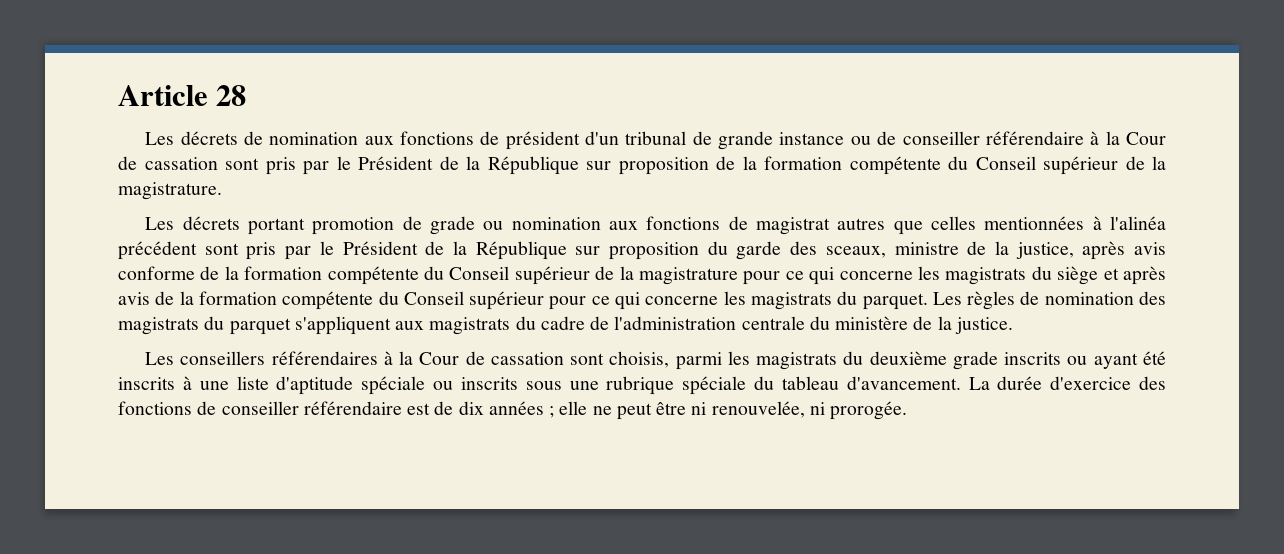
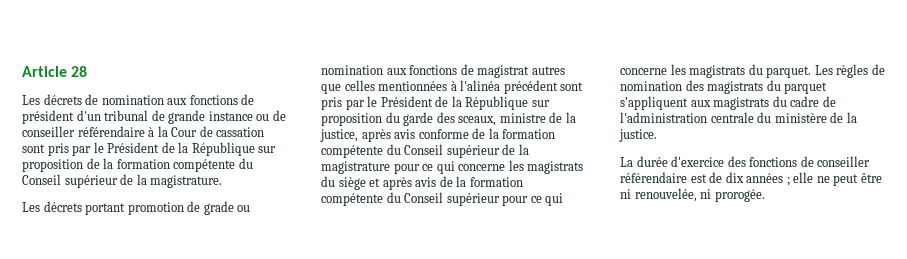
- Les conseillers référendaires à la Cour de cassation sont choisis, parmi les magistrats du deuxième grade inscrits ou ayant été inscrits à une liste d'aptitude spéciale ou inscrits sous une rubrique spéciale du tableau d'avancement.

